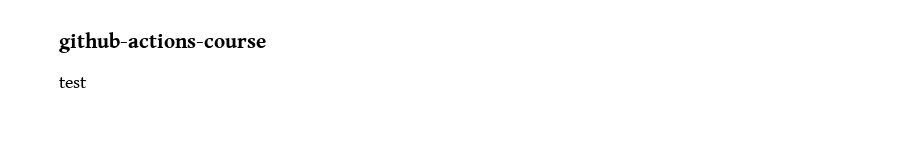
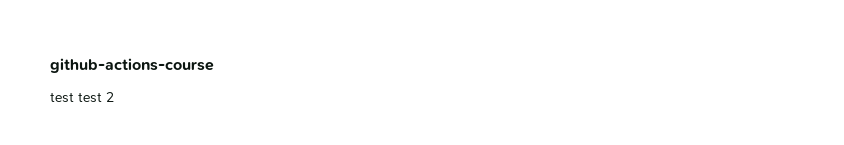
- test
+ test test 2

